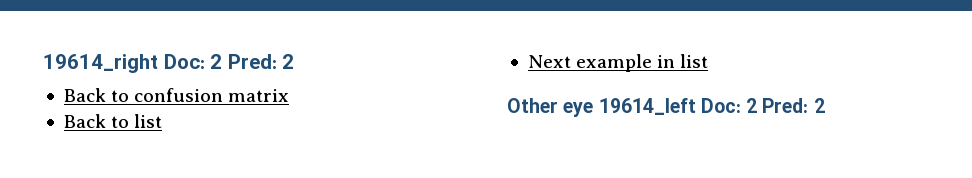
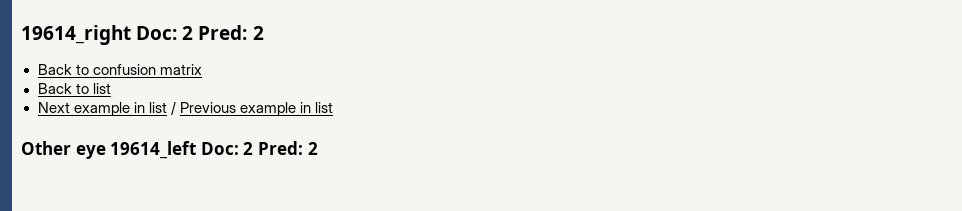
- Next example in list
+ Next example in list / Previous example in list

